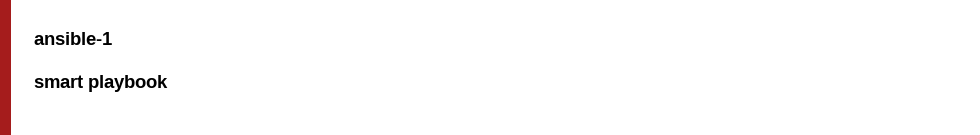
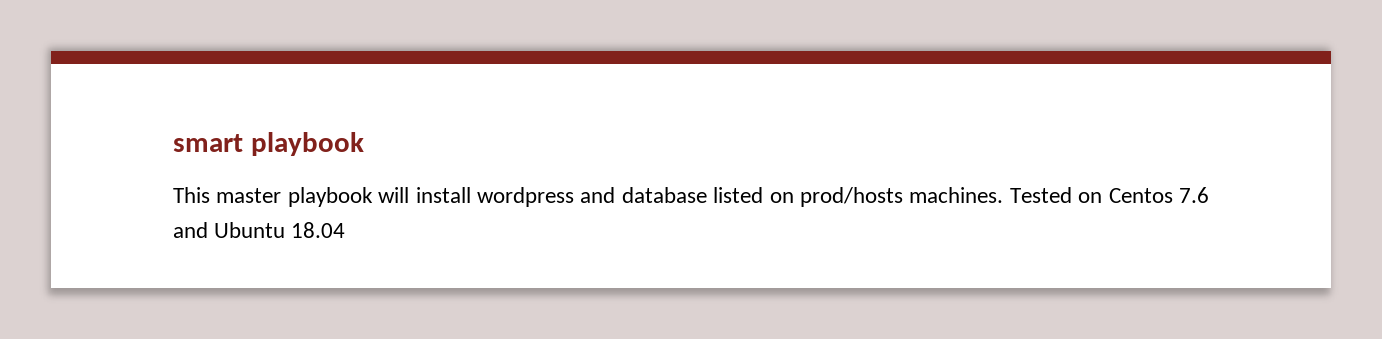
- ansible-1
+ This master playbook will install wordpress and database listed on prod/hosts machines. Tested on Centos 7.6 and Ubuntu 18.04

